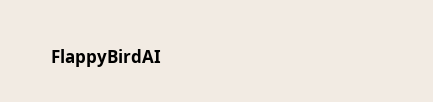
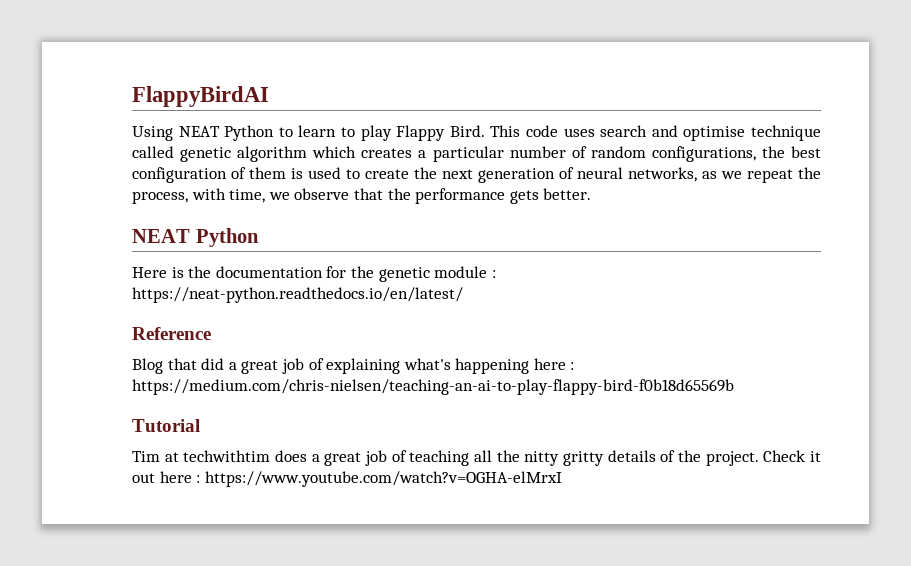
+ Using NEAT Python to learn to play Flappy Bird. This code uses search and optimise technique called genetic algorithm which creates a particular number of random configurations, the best configuration of them is used to create the next generation of neural networks, as we repeat the process, with time, we observe that the performance gets better.
+ NEAT Python
+ Here is the documentation for the genetic module : https://neat-python.readthedocs.io/en/latest/
+ Reference
+ Blog that did a great job of explaining what's happening here : https://medium.com/chris-nielsen/teaching-an-ai-to-play-flappy-bird-f0b18d65569b
+ Tutorial
+ Tim at techwithtim does a great job of teaching all the nitty gritty details of the project. Check it out here : https://www.youtube.com/watch?v=OGHA-elMrxI

